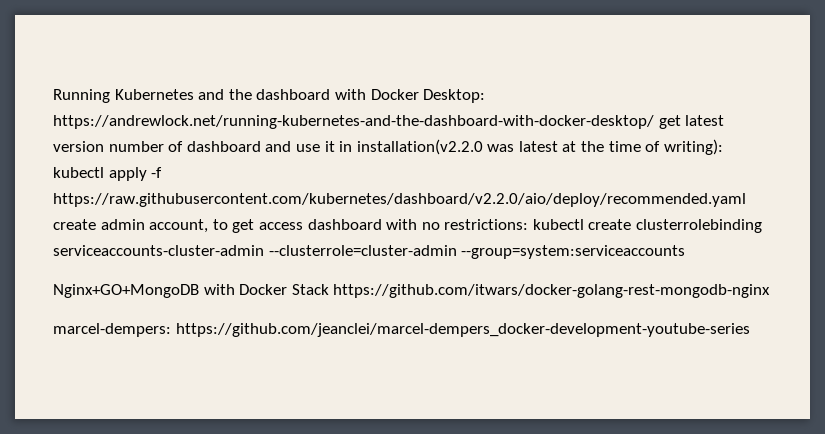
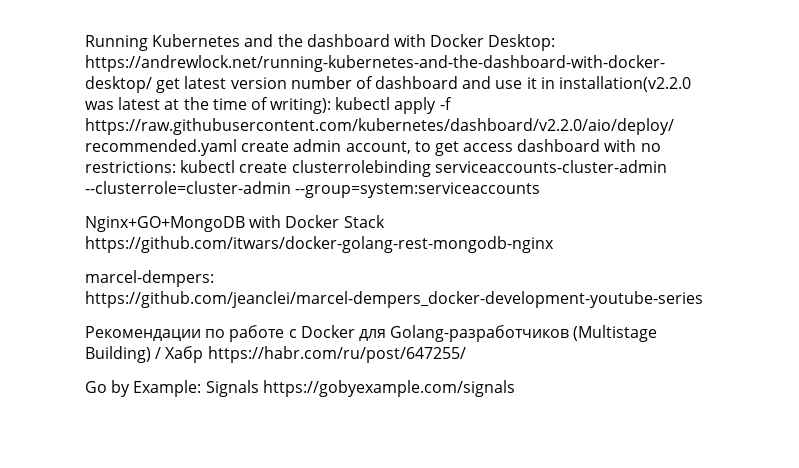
+ Рекомендации по работе с Docker для Golang-разработчиков (Multistage Building) / Хабр https://habr.com/ru/post/647255/
+ Go by Example: Signals https://gobyexample.com/signals

